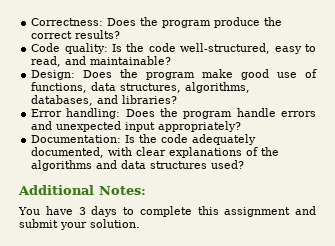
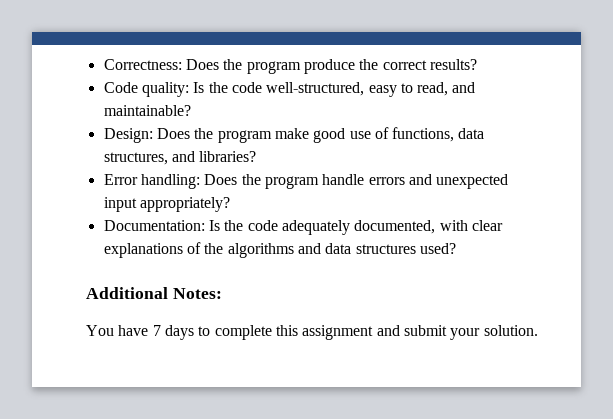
- Design: Does the program make good use of functions, data structures, algorithms, databases, and libraries?
+ Design: Does the program make good use of functions, data structures, and libraries?
- You have 3 days to complete this assignment and submit your solution.
+ You have 7 days to complete this assignment and submit your solution.

